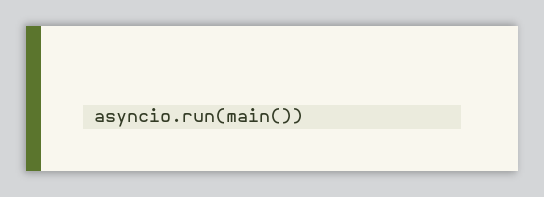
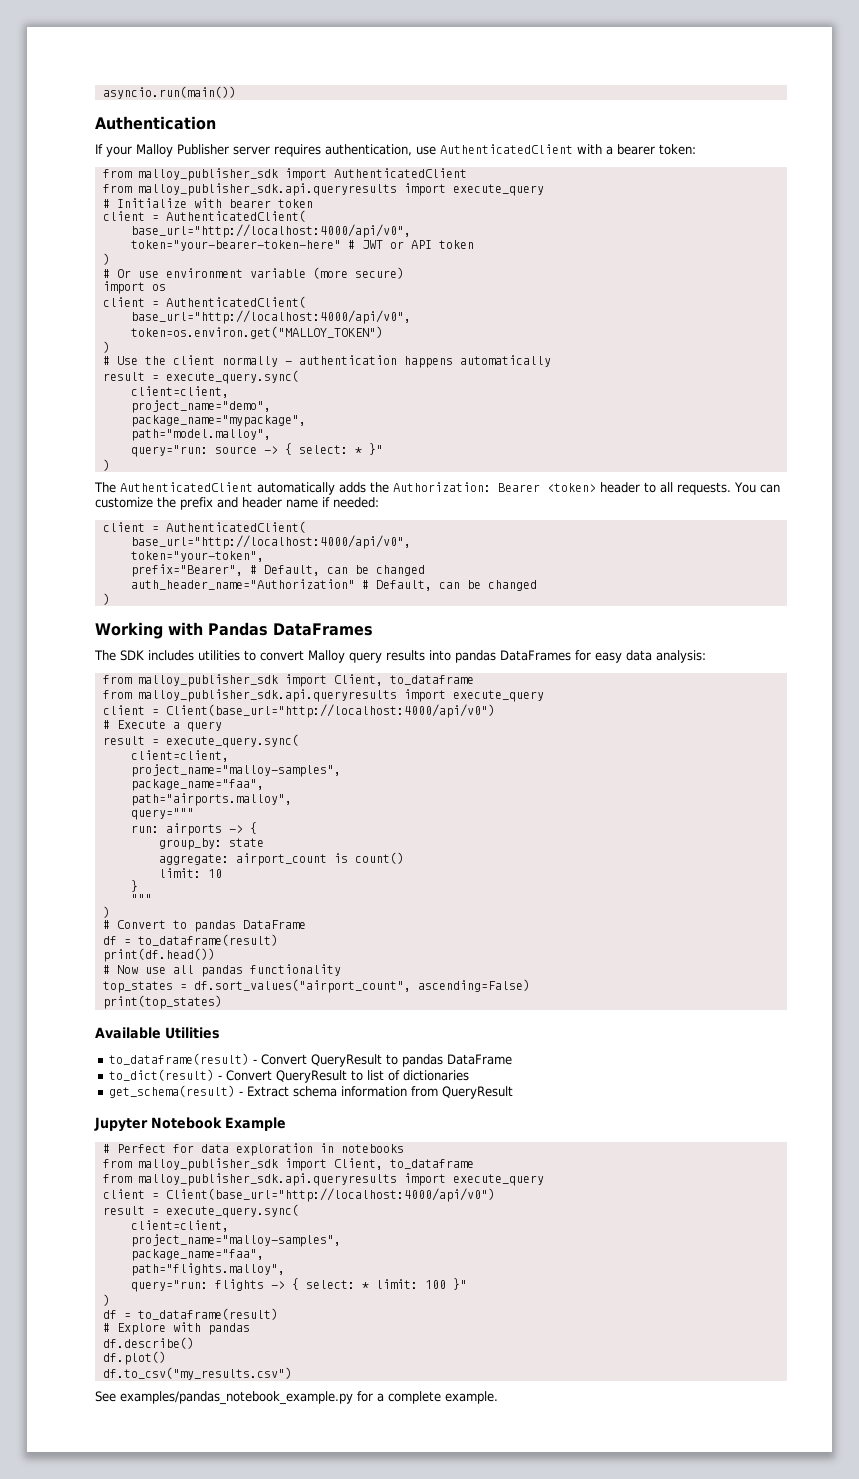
+ Authentication
+ If your Malloy Publisher server requires authentication, use AuthenticatedClient with a bearer token:
+ from malloy_publisher_sdk import AuthenticatedClient
+ from malloy_publisher_sdk.api.queryresults import execute_query
+ # Initialize with bearer token
+ client = AuthenticatedClient(
+ base_url="http://localhost:4000/api/v0",
+ token="your-bearer-token-here" # JWT or API token
+ )
+ # Or use environment variable (more secure)
+ import os
+ client = AuthenticatedClient(
+ base_url="http://localhost:4000/api/v0",
+ token=os.environ.get("MALLOY_TOKEN")
+ )
+ # Use the client normally - authentication happens automatically
+ result = execute_query.sync(
+ client=client,
+ project_name="demo",
+ package_name="mypackage",
+ path="model.malloy",
+ query="run: source -> { select: * }"
+ )
+ The AuthenticatedClient automatically adds the Authorization: Bearer <token> header to all requests. You can customize the prefix and header name if needed:
+ client = AuthenticatedClient(
+ base_url="http://localhost:4000/api/v0",
+ token="your-token",
+ prefix="Bearer", # Default, can be changed
+ auth_header_name="Authorization" # Default, can be changed
+ )
+ Working with Pandas DataFrames
+ The SDK includes utilities to convert Malloy query results into pandas DataFrames for easy data analysis:
+ from malloy_publisher_sdk import Client, to_dataframe
+ from malloy_publisher_sdk.api.queryresults import execute_query
+ client = Client(base_url="http://localhost:4000/api/v0")
+ # Execute a query
+ result = execute_query.sync(
+ client=client,
+ project_name="malloy-samples",
+ package_name="faa",
+ path="airports.malloy",
+ query="""
+ run: airports -> {
+ group_by: state
+ aggregate: airport_count is count()
+ limit: 10
+ }
+ """
+ )
+ # Convert to pandas DataFrame
+ df = to_dataframe(result)
+ print(df.head())
+ # Now use all pandas functionality
+ top_states = df.sort_values("airport_count", ascending=False)
+ print(top_states)
+ Available Utilities
+ to_dataframe(result) - Convert QueryResult to pandas DataFrame
+ to_dict(result) - Convert QueryResult to list of dictionaries
+ get_schema(result) - Extract schema information from QueryResult
+ Jupyter Notebook Example
+ # Perfect for data exploration in notebooks
+ from malloy_publisher_sdk import Client, to_dataframe
+ from malloy_publisher_sdk.api.queryresults import execute_query
+ client = Client(base_url="http://localhost:4000/api/v0")
+ result = execute_query.sync(
+ client=client,
+ project_name="malloy-samples",
+ package_name="faa",
+ path="flights.malloy",
+ query="run: flights -> { select: * limit: 100 }"
+ )
+ df = to_dataframe(result)
+ # Explore with pandas
+ df.describe()
+ df.plot()
+ df.to_csv("my_results.csv")
+ See examples/pandas_notebook_example.py for a complete example.

